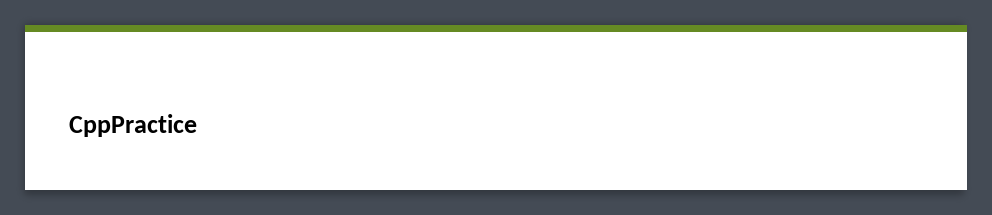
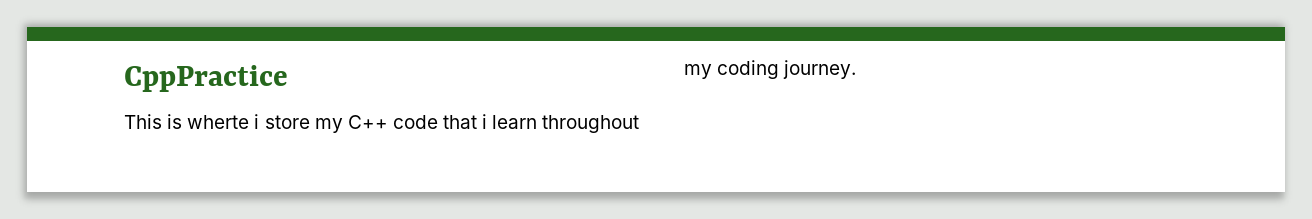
+ This is wherte i store my C++ code that i learn throughout my coding journey.

